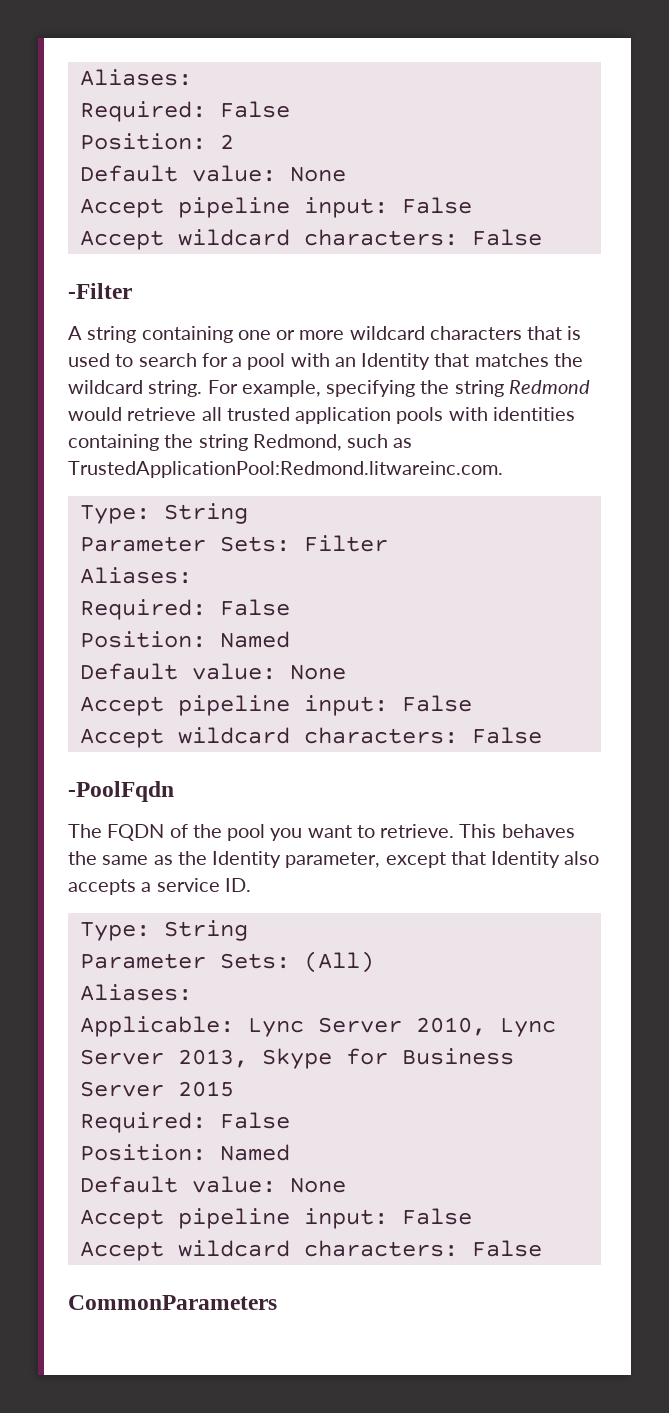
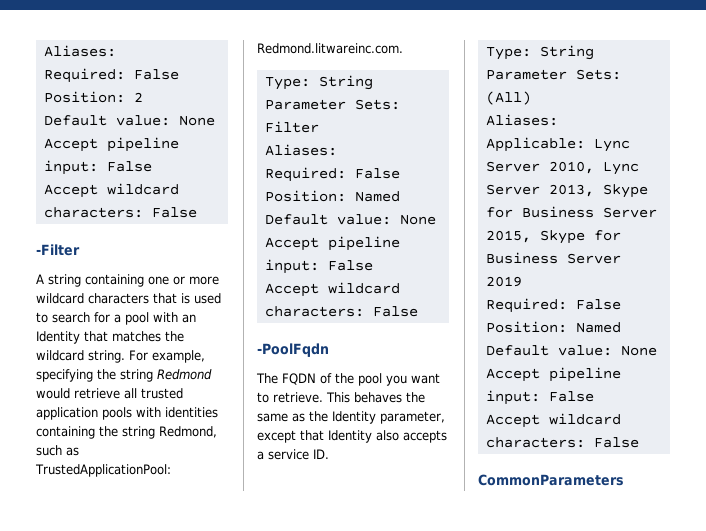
- Applicable: Lync Server 2010, Lync Server 2013, Skype for Business Server 2015
+ Applicable: Lync Server 2010, Lync Server 2013, Skype for Business Server 2015, Skype for Business Server 2019

